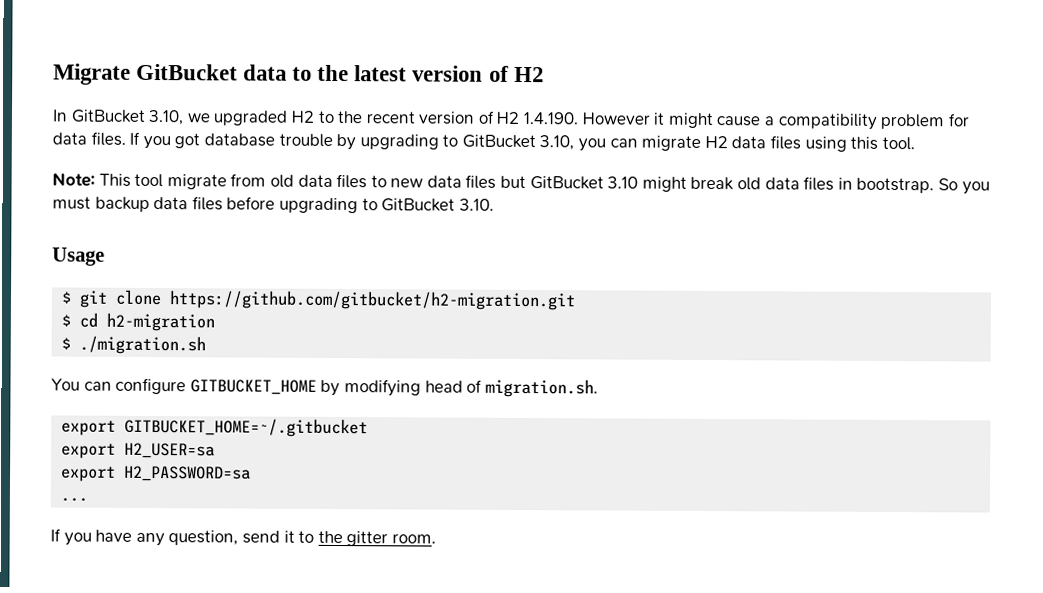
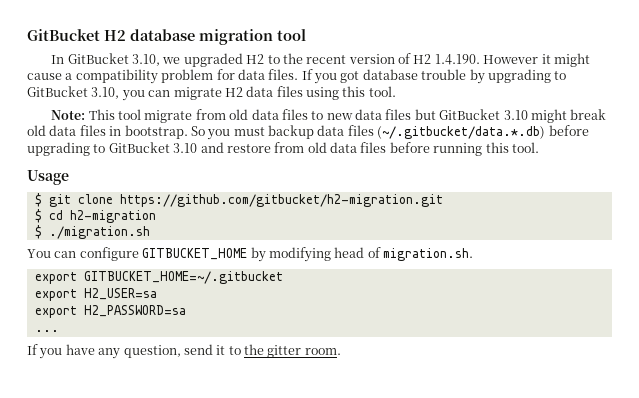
- Migrate GitBucket data to the latest version of H2
+ GitBucket H2 database migration tool
- So you must backup data files before upgrading to GitBucket 3.10.
+ So you must backup data files (~/.gitbucket/data.*.db) before upgrading to GitBucket 3.10 and restore from old data files before running this tool.

